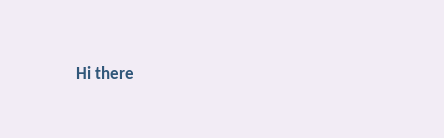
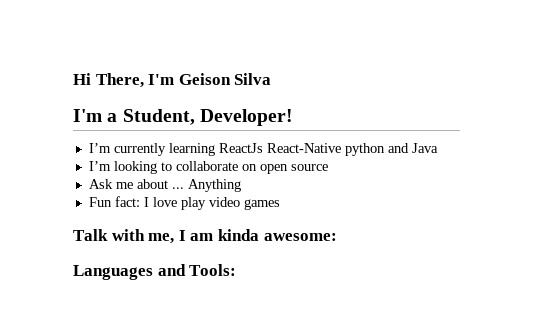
- Hi there
+ Hi There, I'm Geison Silva
+ I'm a Student, Developer!
+ I’m currently learning ReactJs React-Native python and Java
+ I’m looking to collaborate on open source
+ Ask me about ... Anything
+ Fun fact: I love play video games
+ Talk with me, I am kinda awesome:
+ Languages and Tools:

